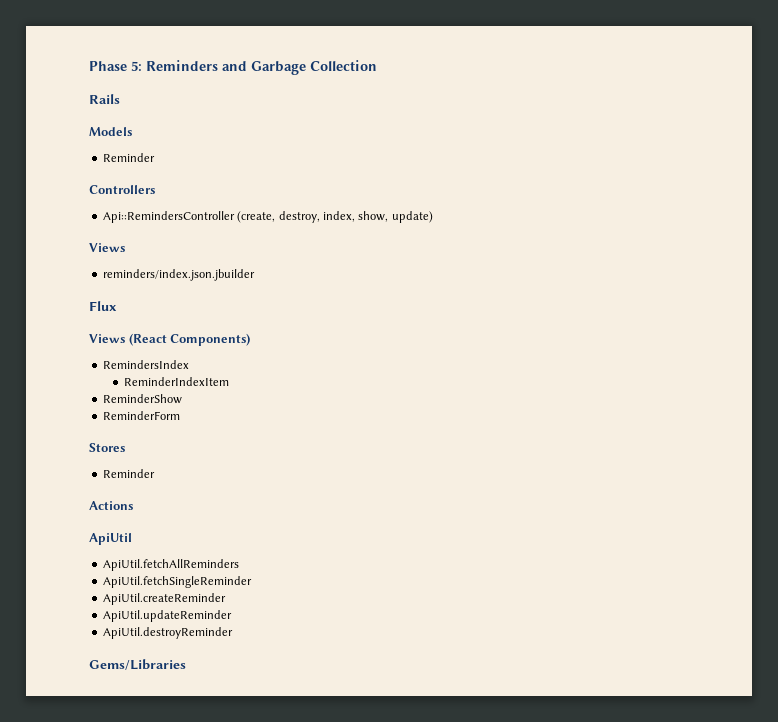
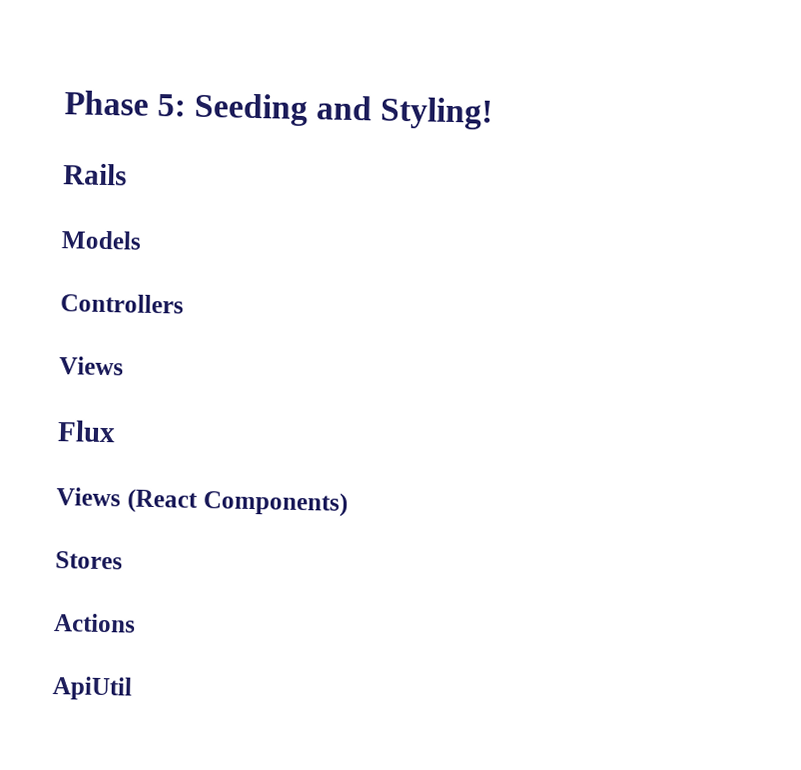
- Phase 5: Reminders and Garbage Collection
+ Phase 5: Seeding and Styling!
  Models
- Reminder
  Controllers
- Api::RemindersController (create, destroy, index, show, update)
  Views
- reminders/index.json.jbuilder
- RemindersIndex
- ReminderIndexItem
- ReminderShow
- ReminderForm
  Stores
- Reminder
- ApiUtil.fetchAllReminders
- ApiUtil.fetchSingleReminder
- ApiUtil.createReminder
- ApiUtil.updateReminder
- ApiUtil.destroyReminder
- Gems/Libraries

